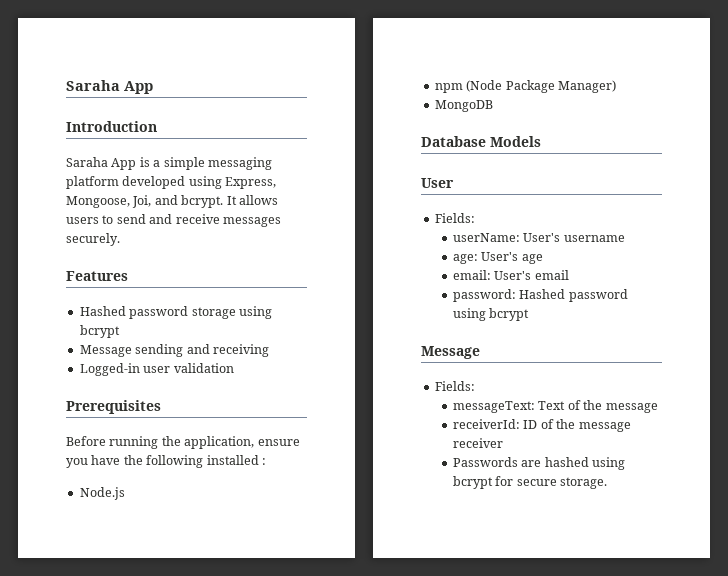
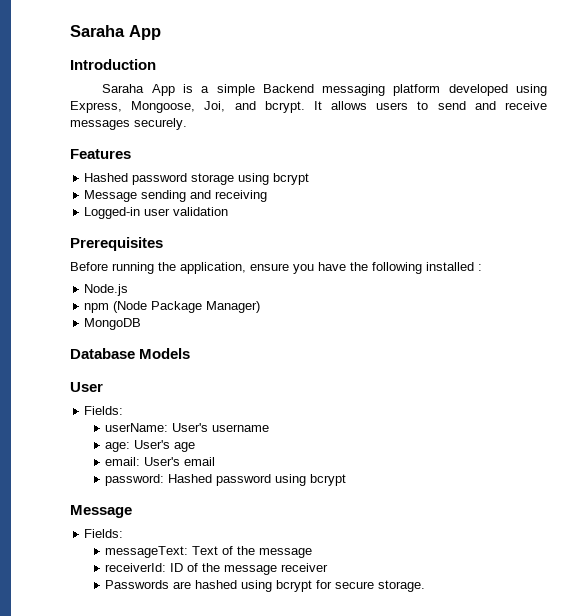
- Saraha App is a simple messaging platform developed using Express, Mongoose, Joi, and bcrypt.
+ Saraha App is a simple Backend messaging platform developed using Express, Mongoose, Joi, and bcrypt.

